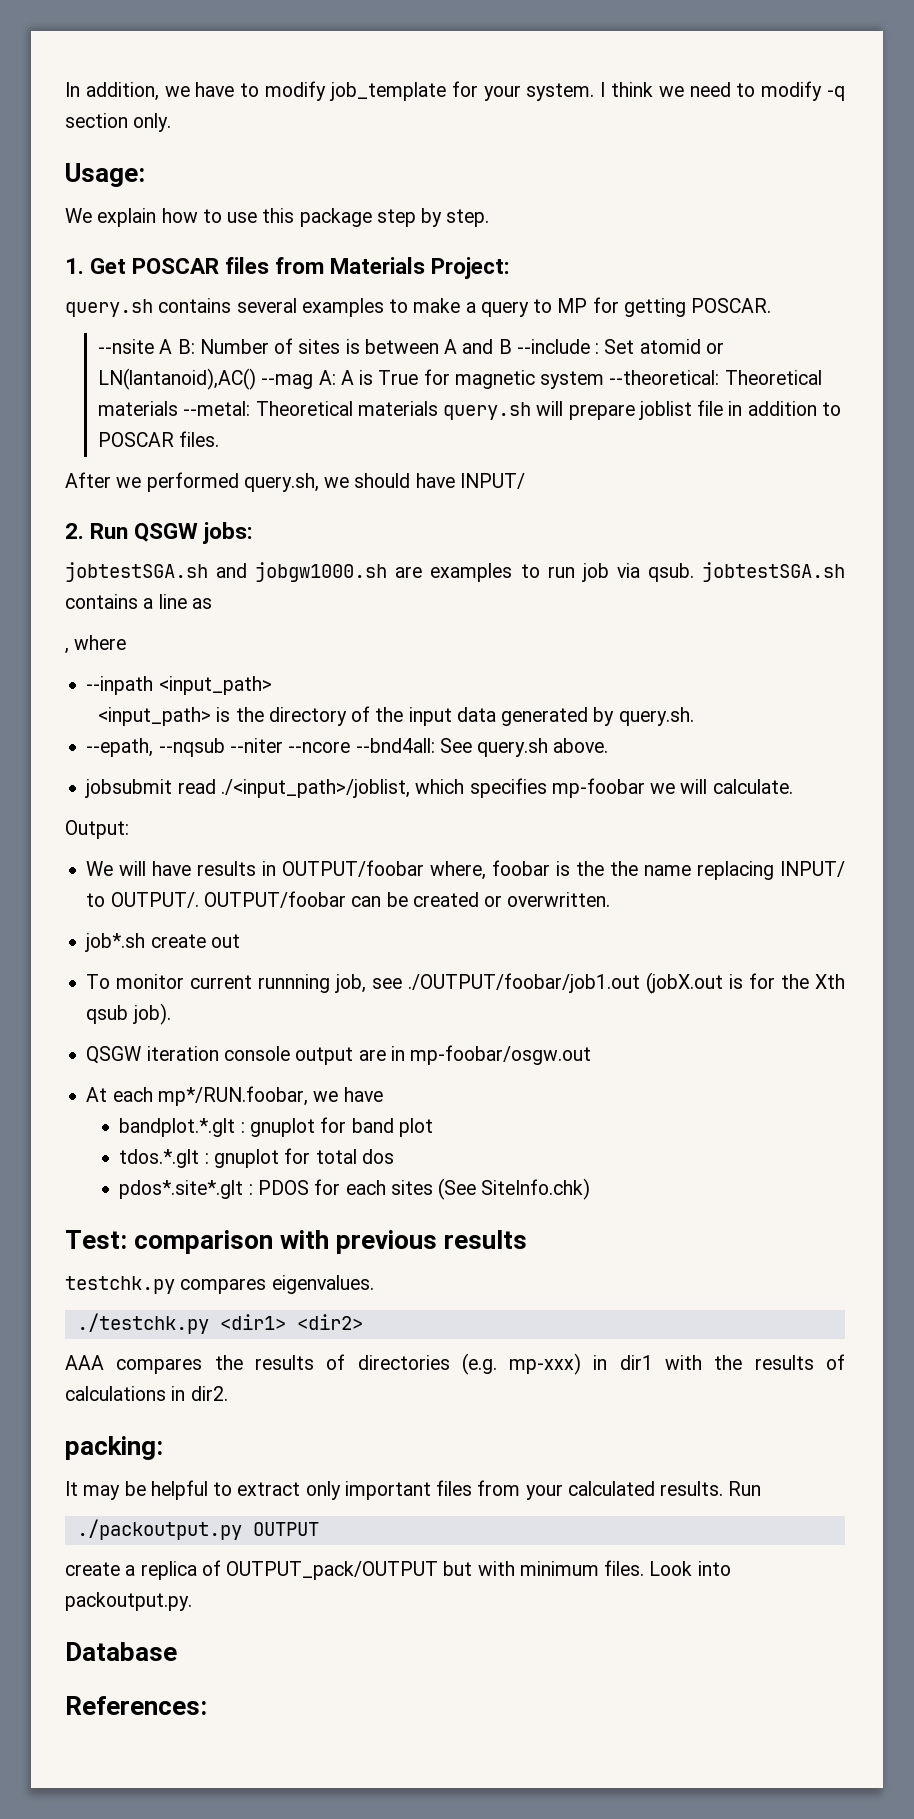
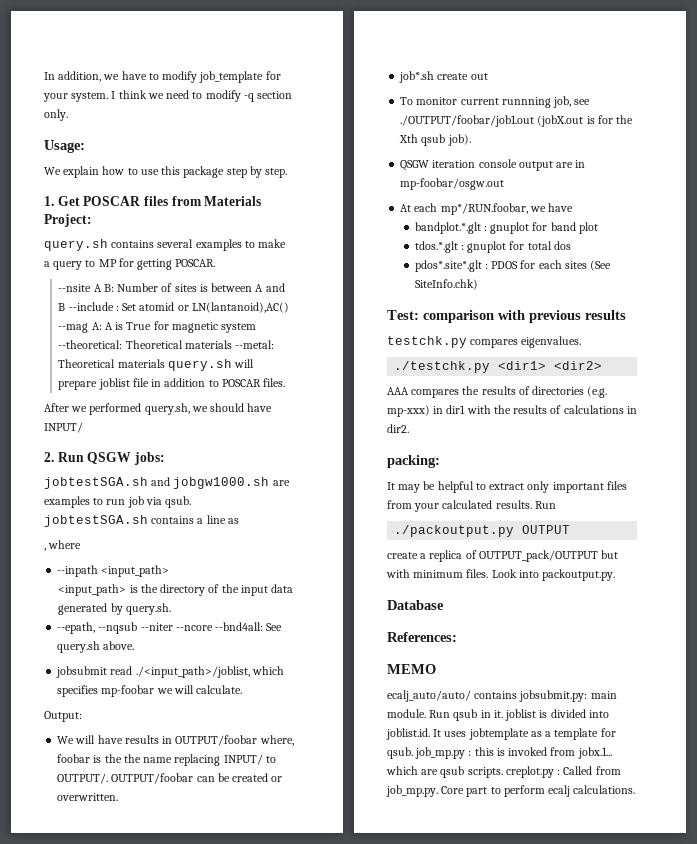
+ MEMO
+ ecalj_auto/auto/ contains jobsubmit.py: main module. Run qsub in it. joblist is divided into joblist.id. It uses jobtemplate as a template for qsub. job_mp.py : this is invoked from jobx.1... which are qsub scripts. creplot.py : Called from job_mp.py. Core part to perform ecalj calculations.

